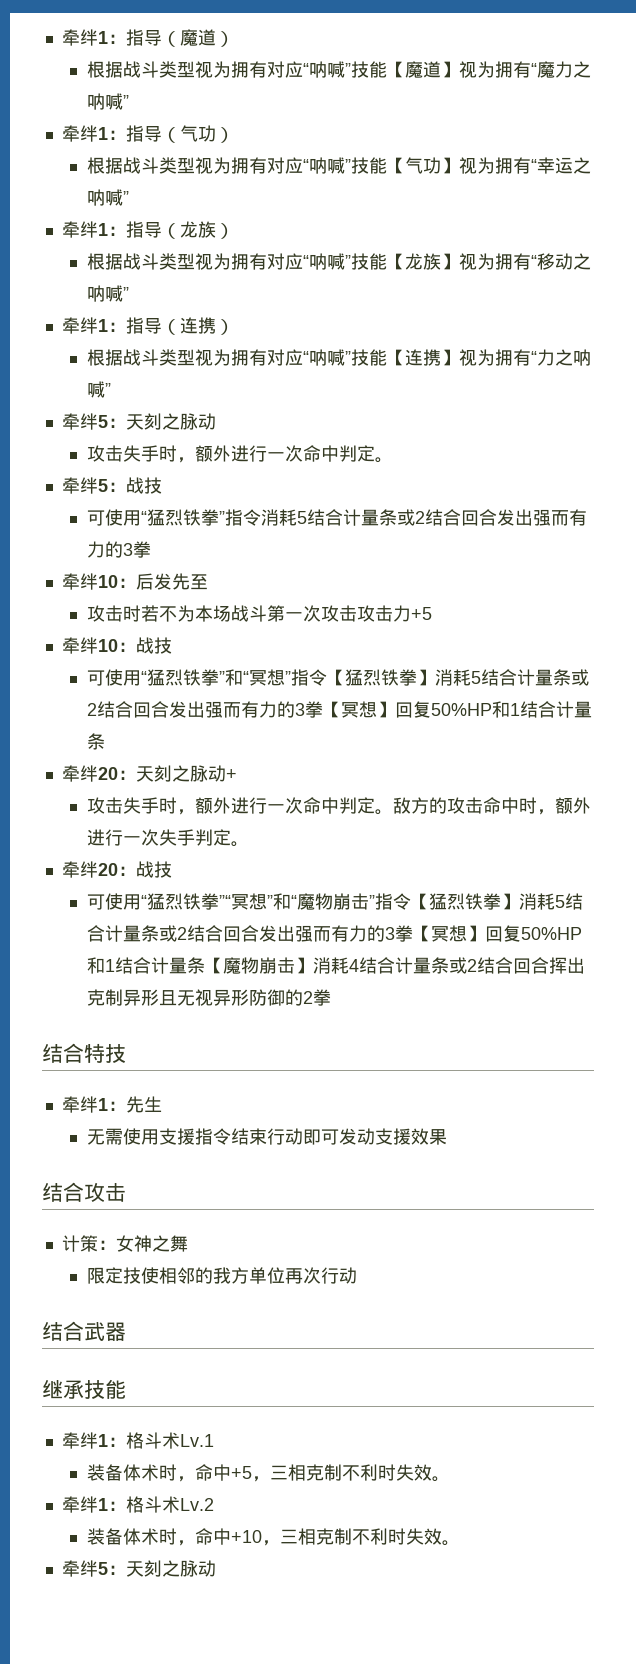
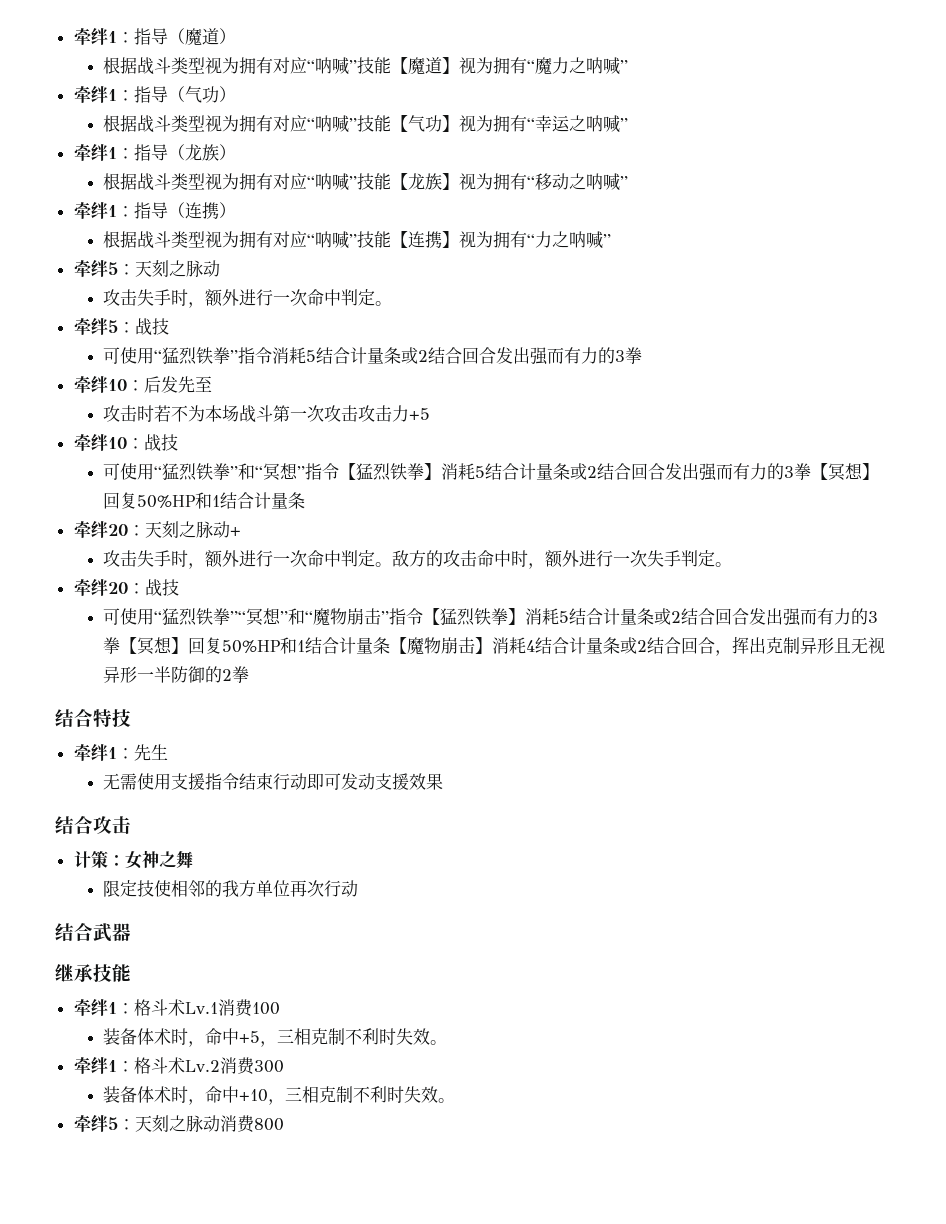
- 可使用“猛烈铁拳”“冥想”和“魔物崩击”指令【猛烈铁拳】消耗5结合计量条或2结合回合发出强而有力的3拳【冥想】回复50%HP和1结合计量条【魔物崩击】消耗4结合计量条或2结合回合挥出克制异形且无视异形防御的2拳
+ 可使用“猛烈铁拳”“冥想”和“魔物崩击”指令【猛烈铁拳】消耗5结合计量条或2结合回合发出强而有力的3拳【冥想】回复50%HP和1结合计量条【魔物崩击】消耗4结合计量条或2结合回合，挥出克制异形且无视异形一半防御的2拳
- 牵绊1：格斗术Lv.1
+ 牵绊1：格斗术Lv.1消费100
- 牵绊1：格斗术Lv.2
+ 牵绊1：格斗术Lv.2消费300
  装备体术时，命中+10，三相克制不利时失效。
- 牵绊5：天刻之脉动
+ 牵绊5：天刻之脉动消费800

